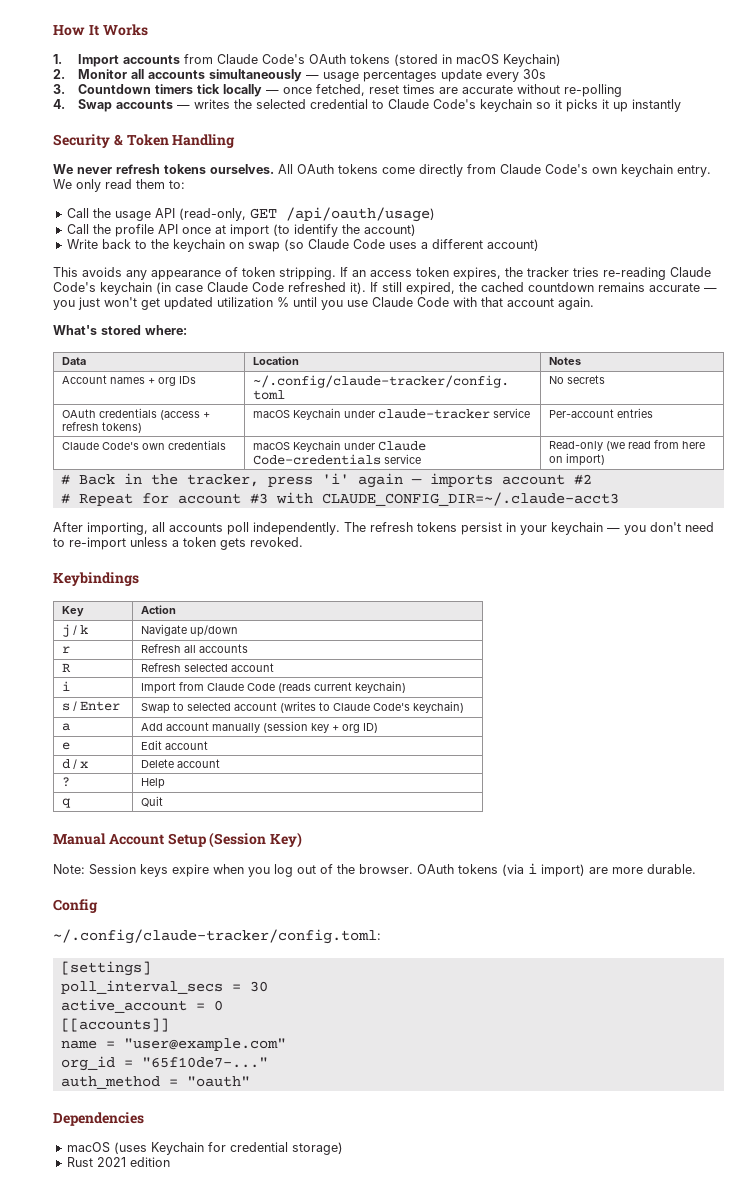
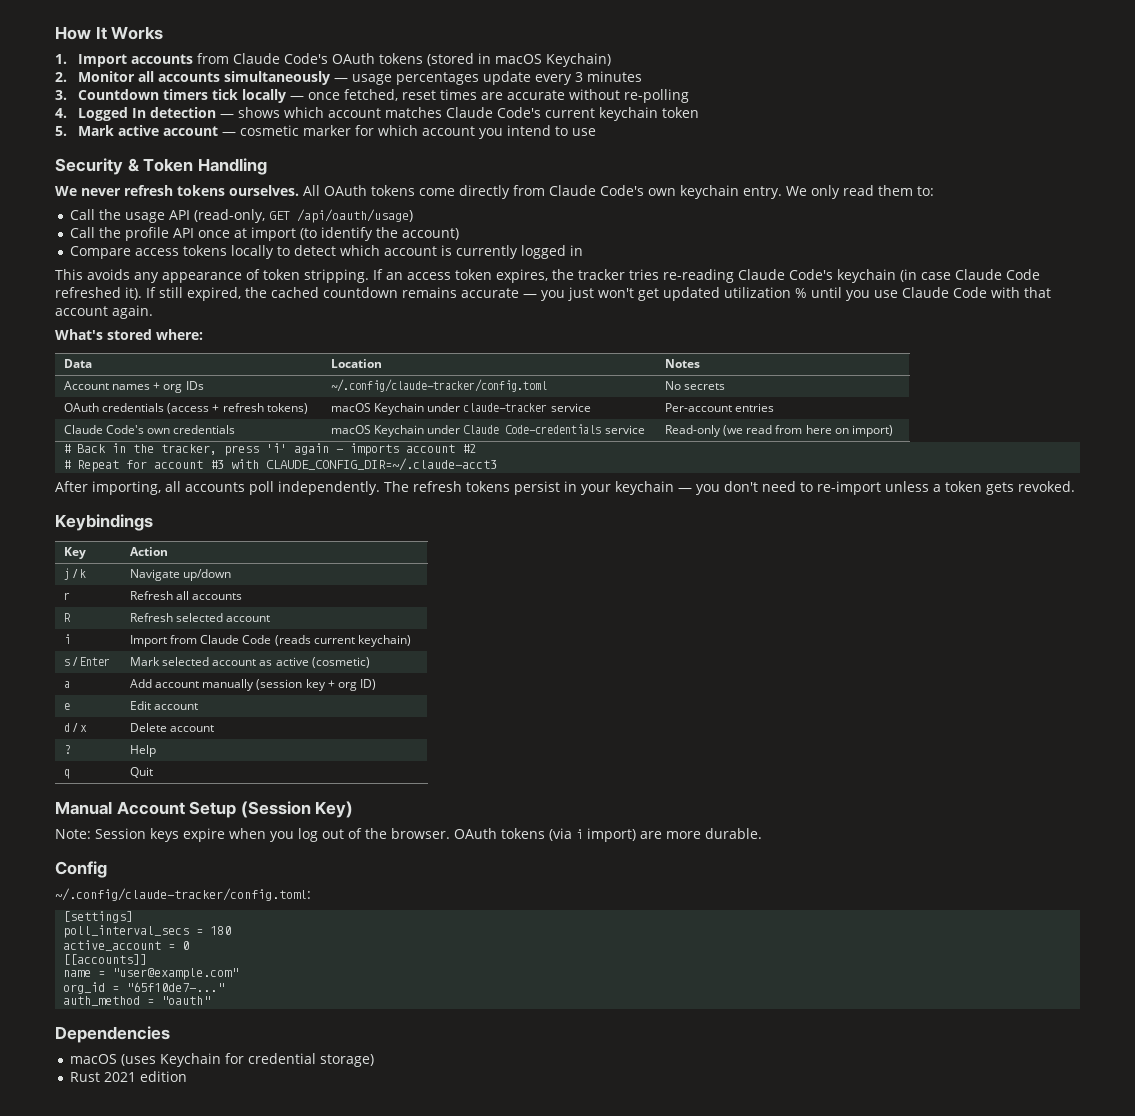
- 2. Monitor all accounts simultaneously — usage percentages update every 30s
+ 2. Monitor all accounts simultaneously — usage percentages update every 3 minutes
- 4. Swap accounts — writes the selected credential to Claude Code's keychain so it picks it up instantly
+ 4. Logged In detection — shows which account matches Claude Code's current keychain token
+ 5. Mark active account — cosmetic marker for which account you intend to use
- Write back to the keychain on swap (so Claude Code uses a different account)
+ Compare access tokens locally to detect which account is currently logged in
- s / Enter | Swap to selected account (writes to Claude Code's keychain)
+ s / Enter | Mark selected account as active (cosmetic)
- poll_interval_secs = 30
+ poll_interval_secs = 180

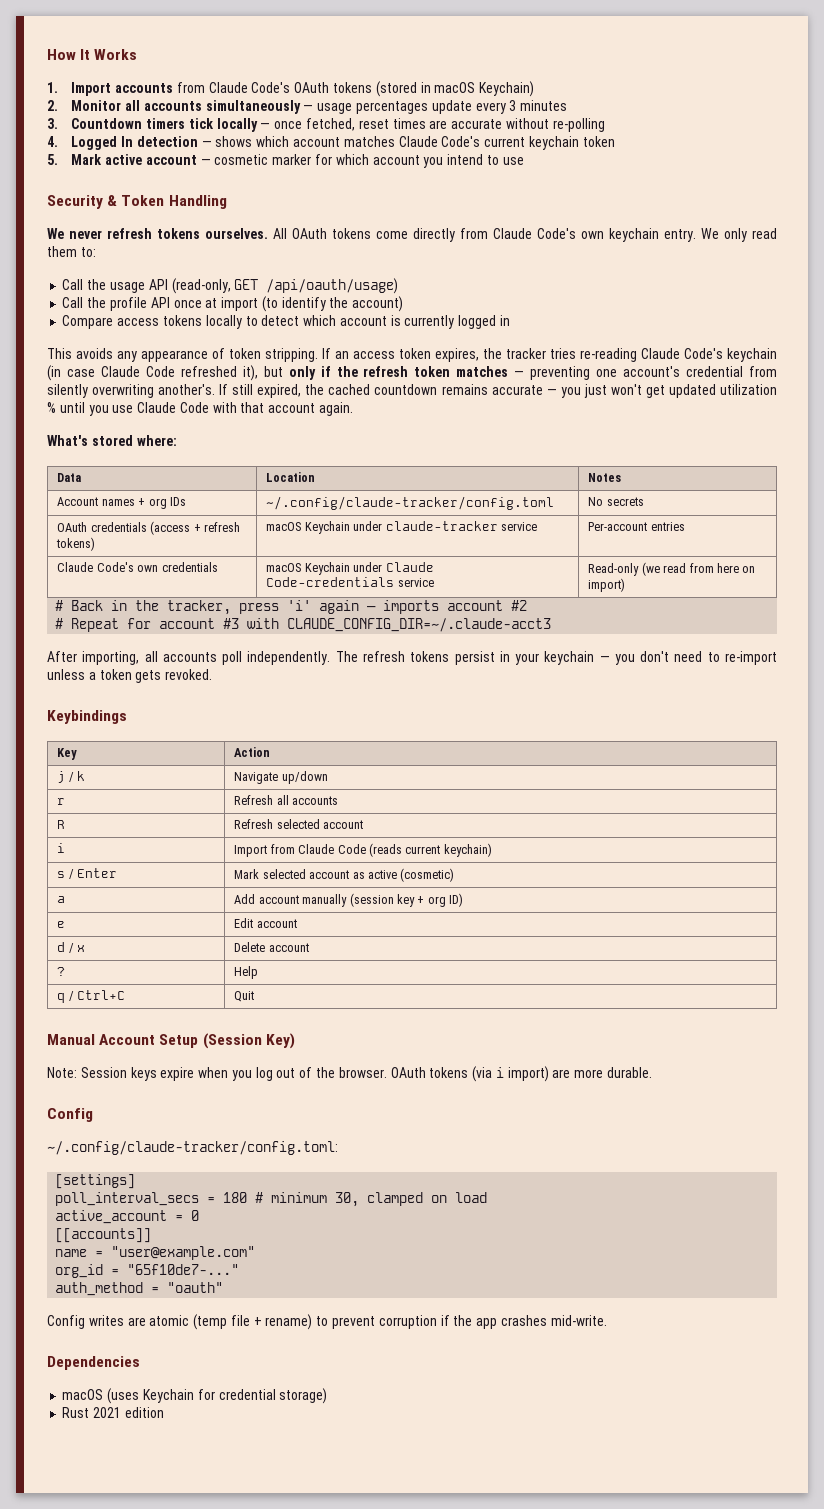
- If an access token expires, the tracker tries re-reading Claude Code's keychain (in case Claude Code refreshed it).
+ If an access token expires, the tracker tries re-reading Claude Code's keychain (in case Claude Code refreshed it), but only if the refresh token matches — preventing one account's credential from silently overwriting another's.
- q | Quit
+ q / Ctrl+C | Quit
- poll_interval_secs = 180
+ poll_interval_secs = 180 # minimum 30, clamped on load
+ Config writes are atomic (temp file + rename) to prevent corruption if the app crashes mid-write.

